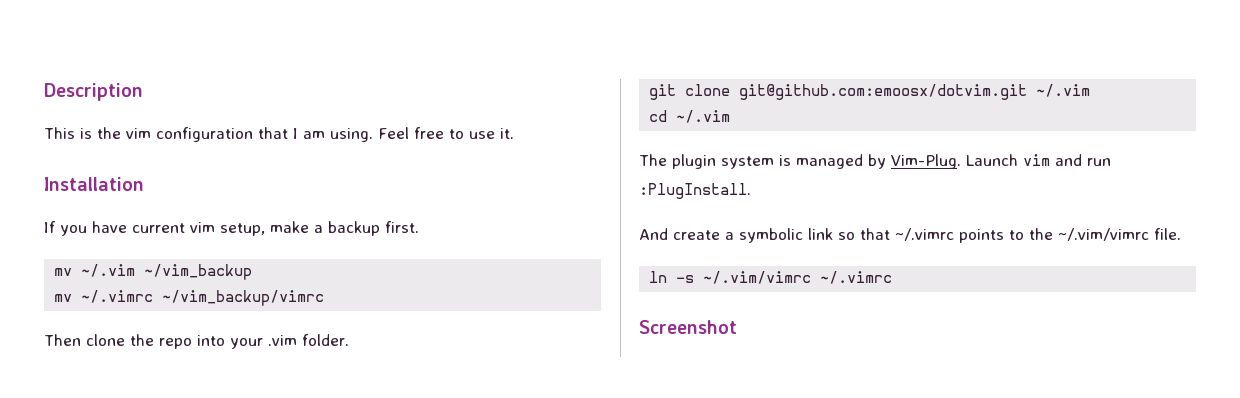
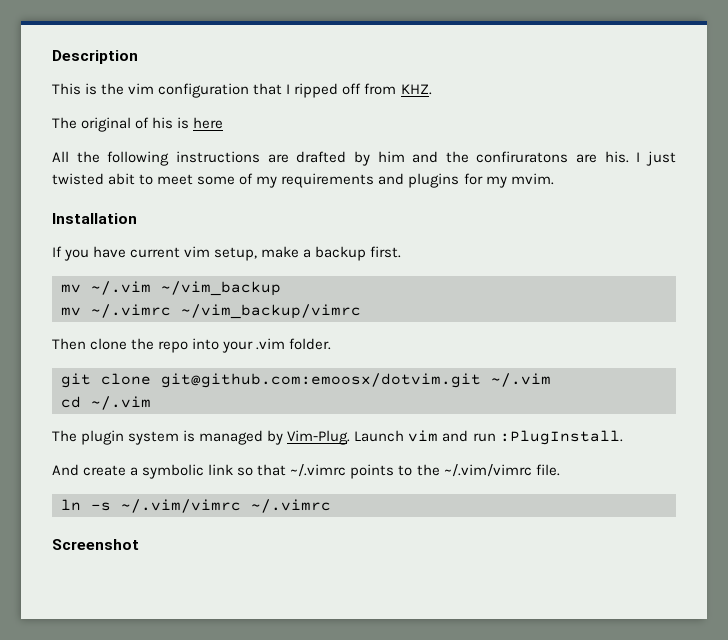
- This is the vim configuration that I am using. Feel free to use it.
+ This is the vim configuration that I ripped off from KHZ.
+ The original of his is here
+ All the following instructions are drafted by him and the confiruratons are his. I just twisted abit to meet some of my requirements and plugins for my mvim.

